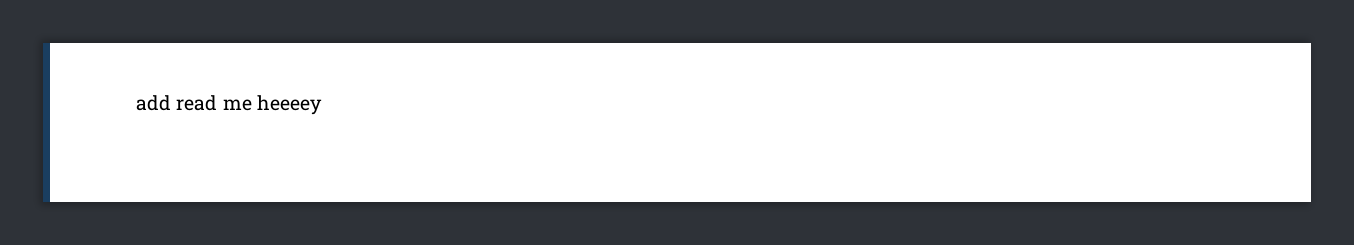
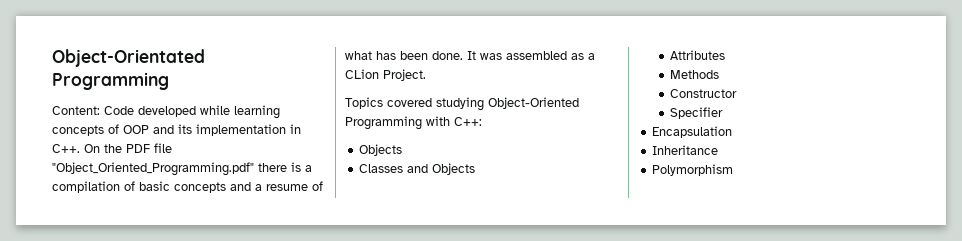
- add read me heeeey
+ Object-Orientated Programming
+ Content: Code developed while learning concepts of OOP and its implementation in C++. On the PDF file "Object_Oriented_Programming.pdf" there is a compilation of basic concepts and a resume of what has been done. It was assembled as a CLion Project.
+ Topics covered studying Object-Oriented Programming with C++:
+ Objects
+ Classes and Objects
+ Attributes
+ Methods
+ Constructor
+ Specifier
+ Encapsulation
+ Inheritance
+ Polymorphism

